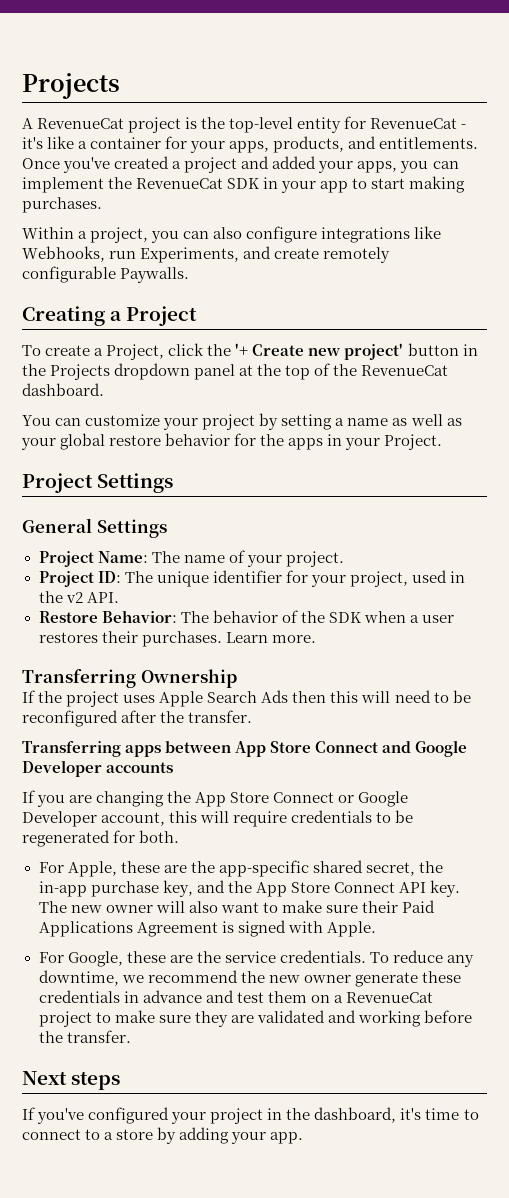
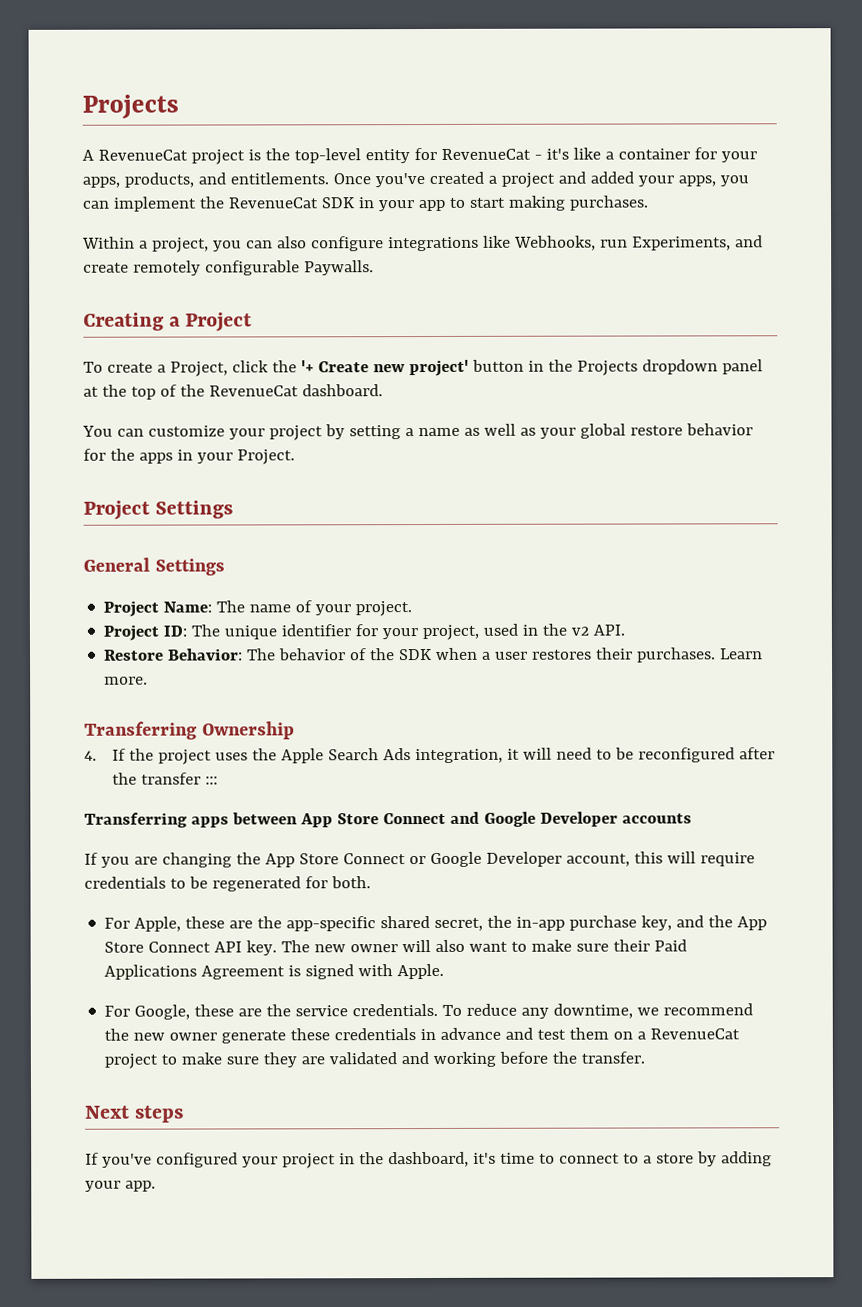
- If the project uses Apple Search Ads then this will need to be reconfigured after the transfer.
+ 4. If the project uses the Apple Search Ads integration, it will need to be reconfigured after the transfer :::

